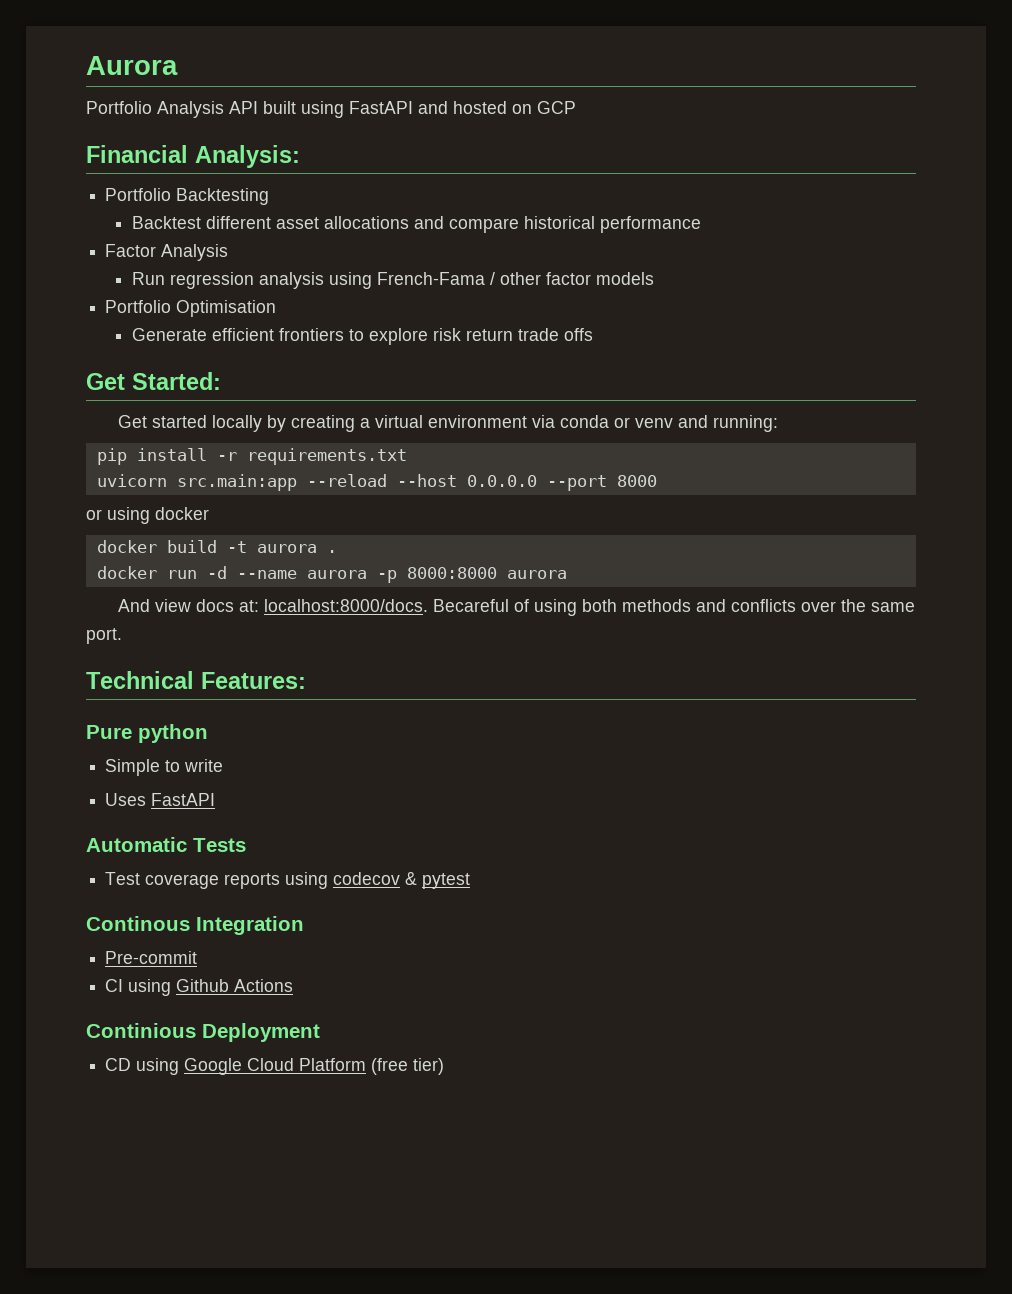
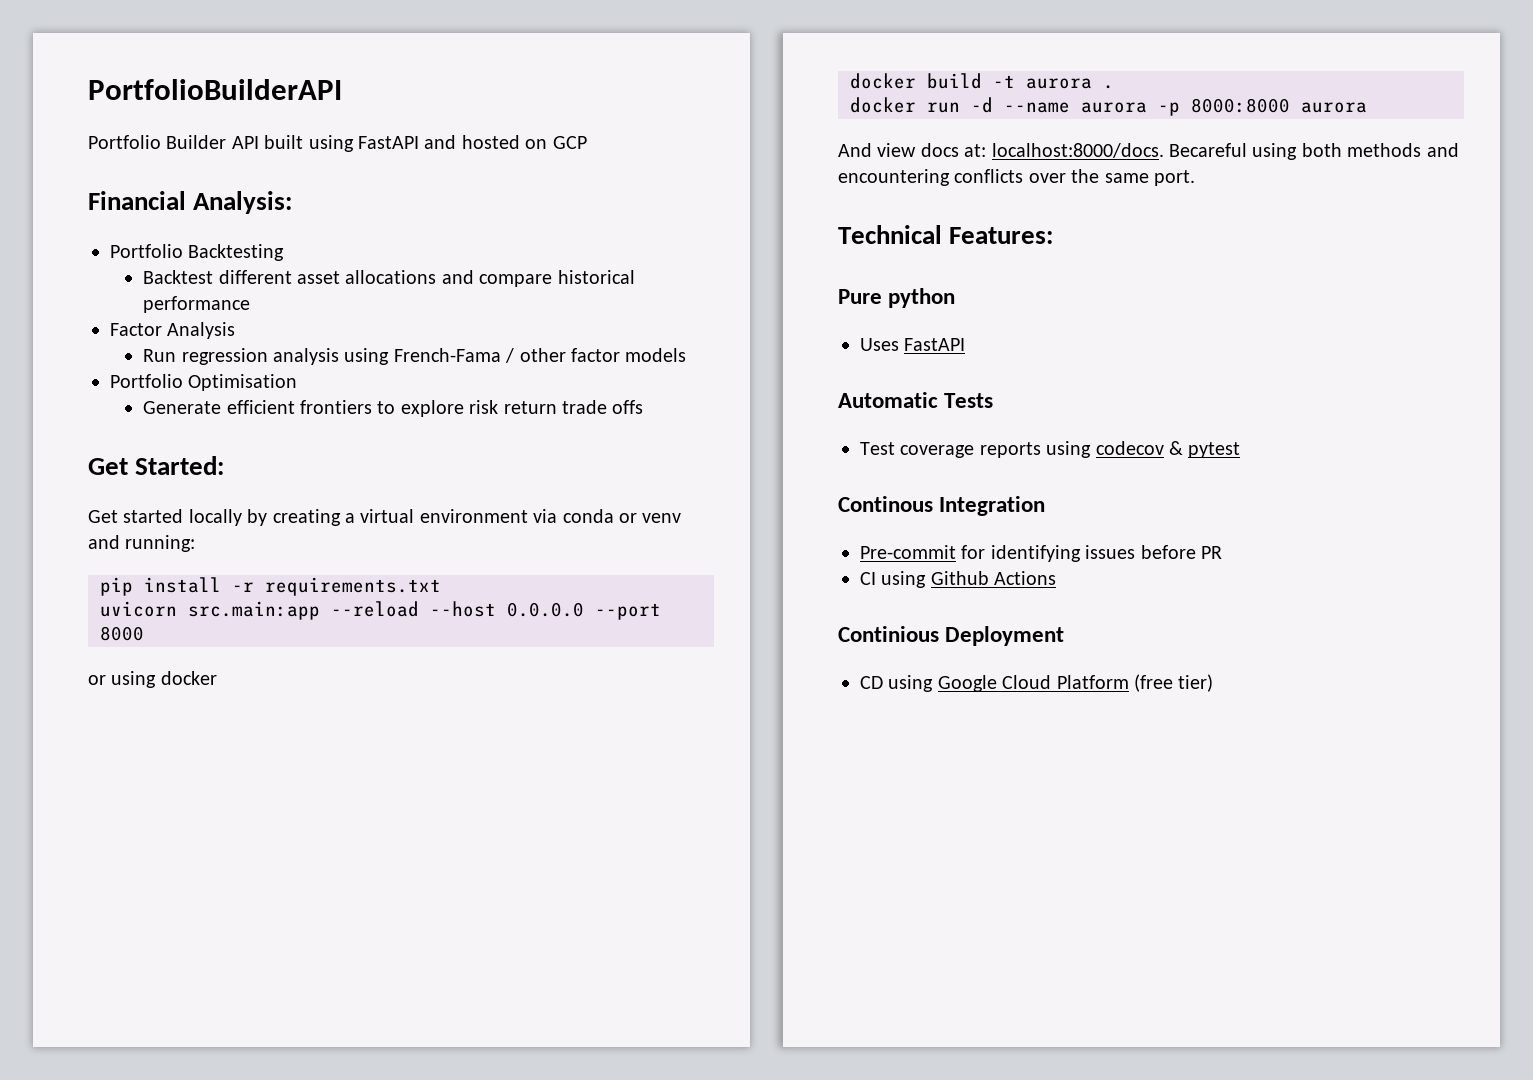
- Aurora
- Portfolio Analysis API built using FastAPI and hosted on GCP
+ PortfolioBuilderAPI
+ Portfolio Builder API built using FastAPI and hosted on GCP
- Becareful of using both methods and conflicts over the same port.
+ Becareful using both methods and encountering conflicts over the same port.
- Simple to write
- Pre-commit
+ Pre-commit for identifying issues before PR

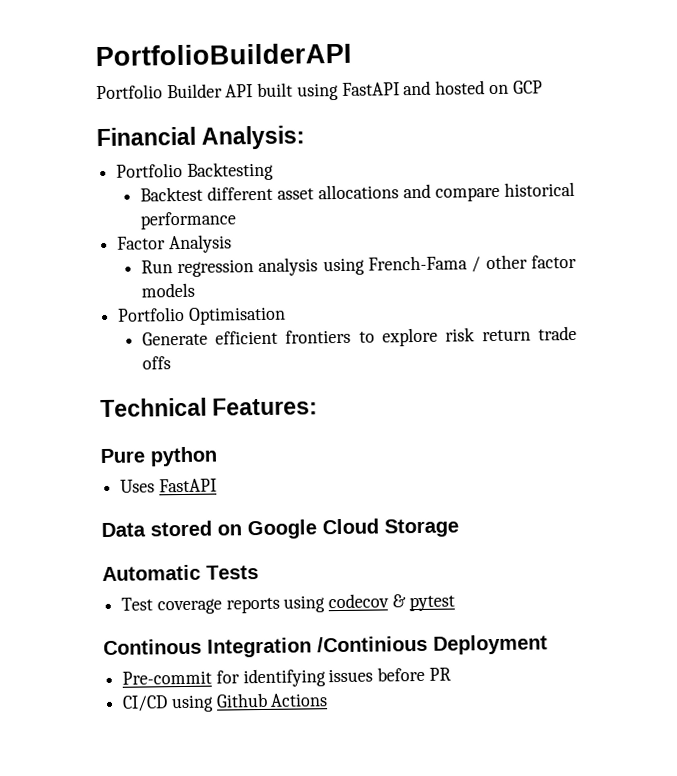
- Get Started:
- Get started locally by creating a virtual environment via conda or venv and running:
- pip install -r requirements.txt
- uvicorn src.main:app --reload --host 0.0.0.0 --port 8000
- or using docker
- docker build -t aurora .
- docker run -d --name aurora -p 8000:8000 aurora
- And view docs at: localhost:8000/docs. Becareful using both methods and encountering conflicts over the same port.
+ Data stored on Google Cloud Storage
- Continous Integration
+ Continous Integration /Continious Deployment
- CI using Github Actions
+ CI/CD using Github Actions
- Continious Deployment
- CD using Google Cloud Platform (free tier)

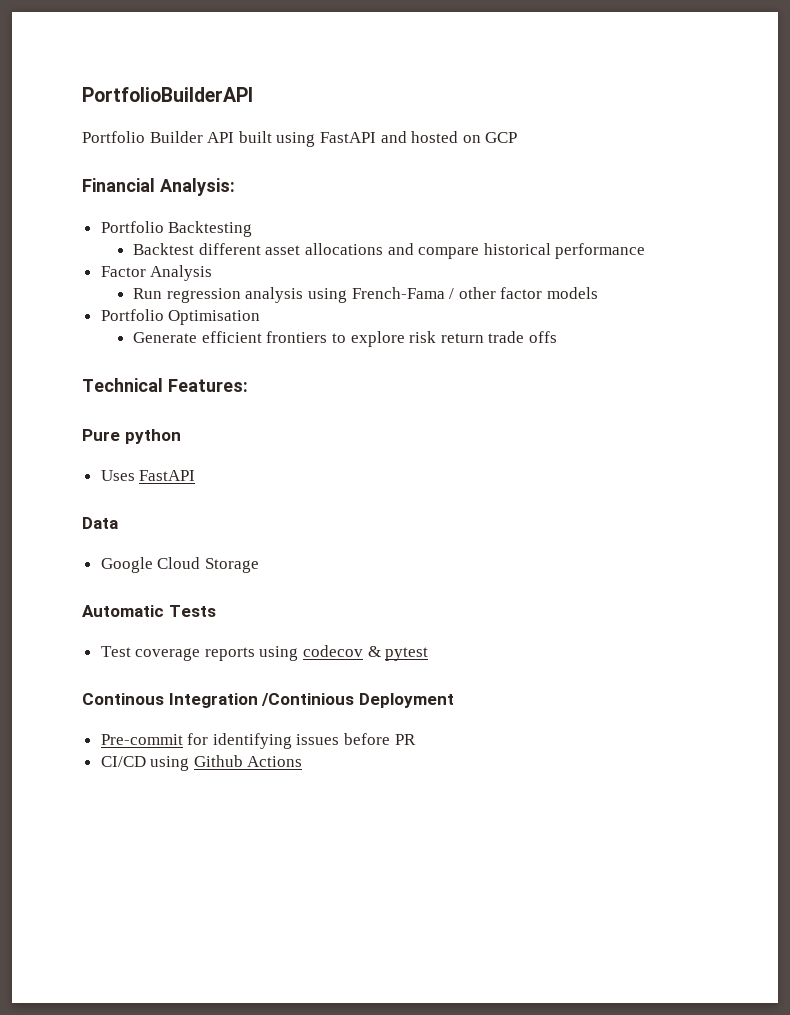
- Data stored on Google Cloud Storage
+ Data
+ Google Cloud Storage

